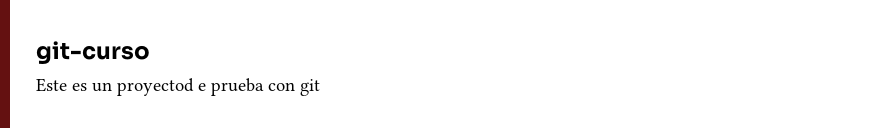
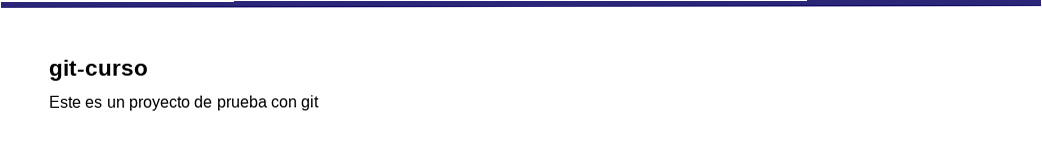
- Este es un proyectod e prueba con git
+ Este es un proyecto de prueba con git

